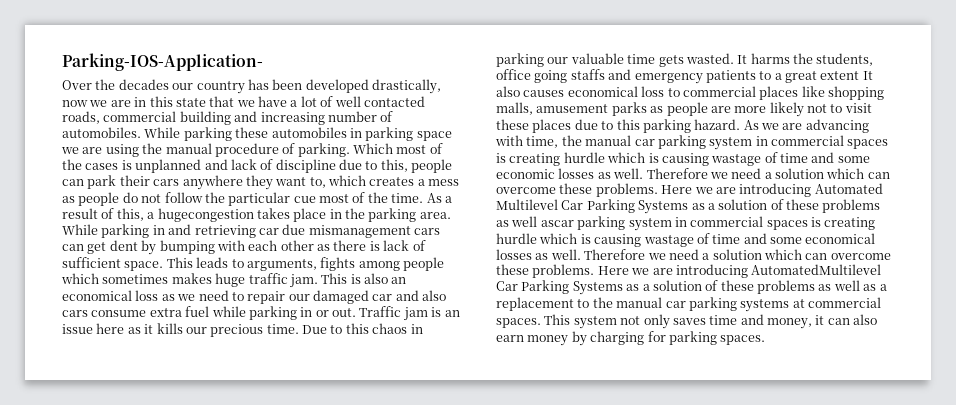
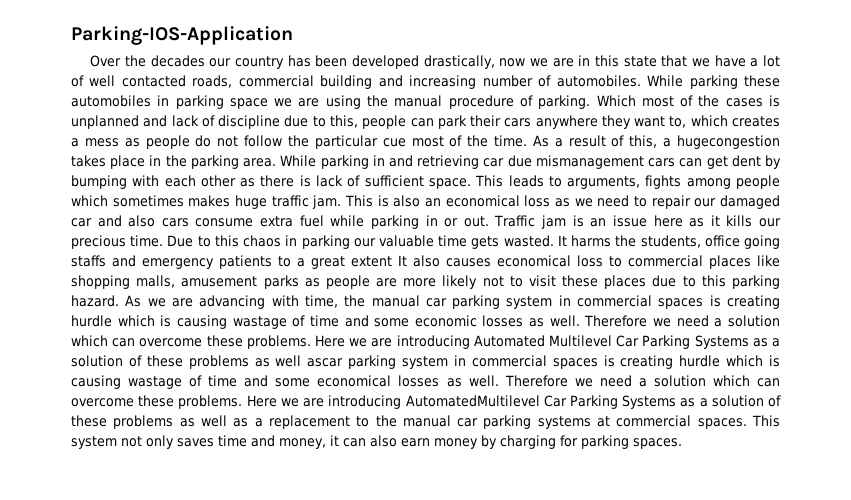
- Parking-IOS-Application-
+ Parking-IOS-Application

